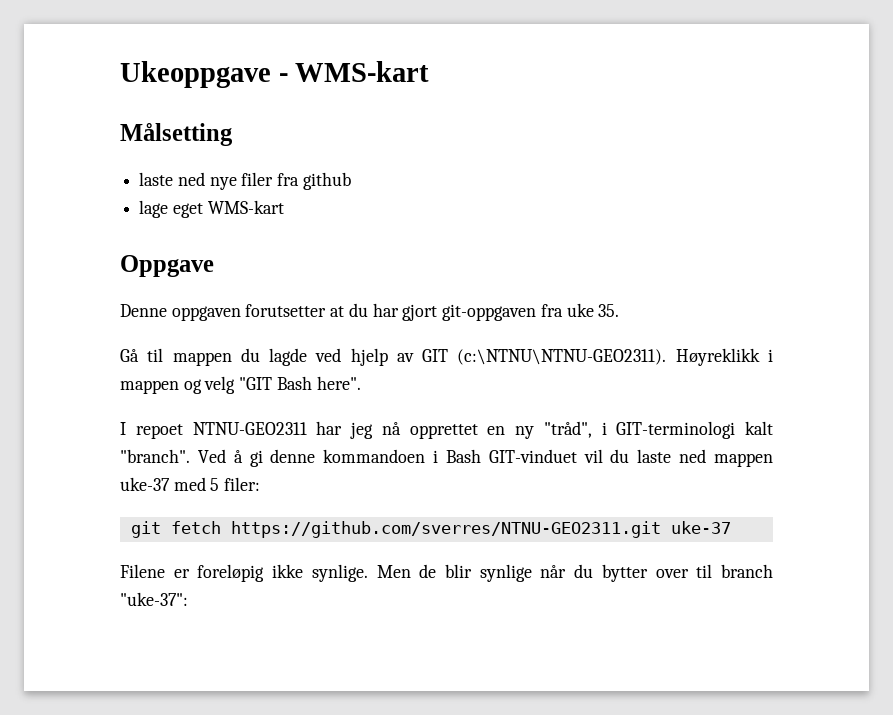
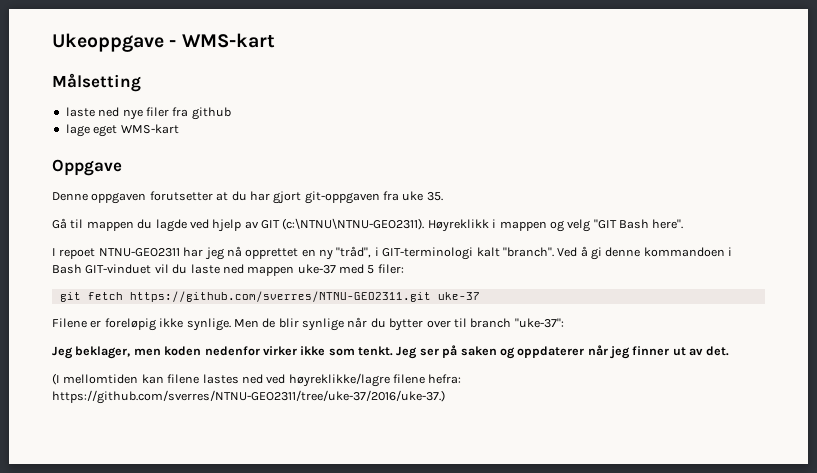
+ Jeg beklager, men koden nedenfor virker ikke som tenkt. Jeg ser på saken og oppdaterer når jeg finner ut av det.
+ (I mellomtiden kan filene lastes ned ved høyreklikke/lagre filene hefra: https://github.com/sverres/NTNU-GEO2311/tree/uke-37/2016/uke-37.)

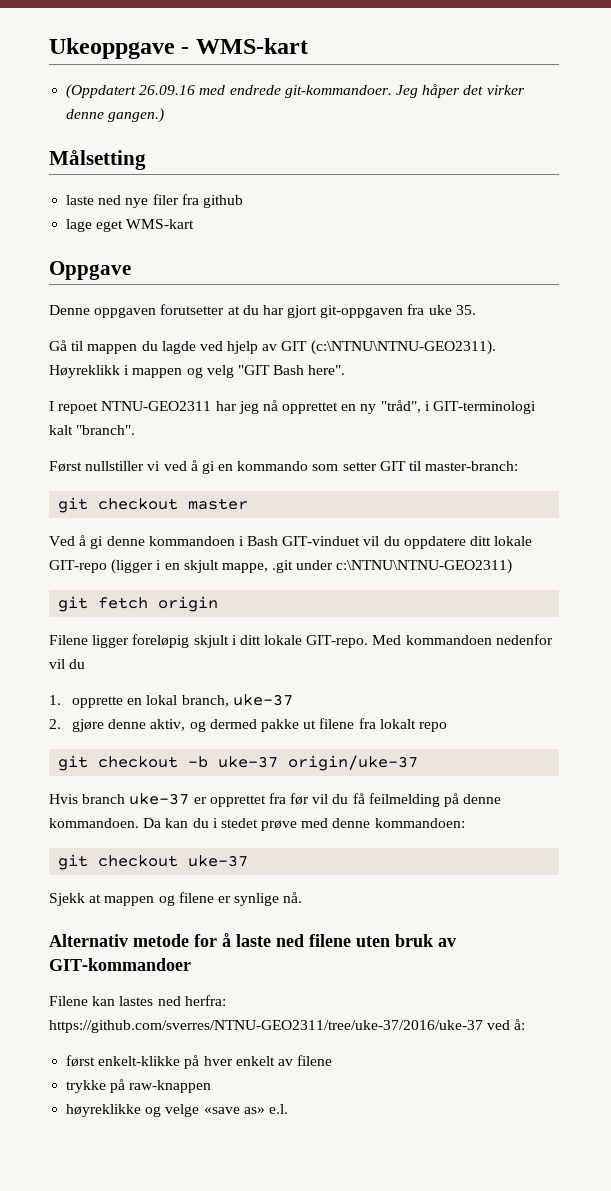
+ (Oppdatert 26.09.16 med endrede git-kommandoer. Jeg håper det virker denne gangen.)
- I repoet NTNU-GEO2311 har jeg nå opprettet en ny "tråd", i GIT-terminologi kalt "branch". Ved å gi denne kommandoen i Bash GIT-vinduet vil du laste ned mappen uke-37 med 5 filer:
- git fetch https://github.com/sverres/NTNU-GEO2311.git uke-37
- Filene er foreløpig ikke synlige. Men de blir synlige når du bytter over til branch "uke-37":
- Jeg beklager, men koden nedenfor virker ikke som tenkt. Jeg ser på saken og oppdaterer når jeg finner ut av det.
- (I mellomtiden kan filene lastes ned ved høyreklikke/lagre filene hefra: https://github.com/sverres/NTNU-GEO2311/tree/uke-37/2016/uke-37.)
+ I repoet NTNU-GEO2311 har jeg nå opprettet en ny "tråd", i GIT-terminologi kalt "branch".
+ Først nullstiller vi ved å gi en kommando som setter GIT til master-branch:
+ git checkout master
+ Ved å gi denne kommandoen i Bash GIT-vinduet vil du oppdatere ditt lokale GIT-repo (ligger i en skjult mappe, .git under c:\NTNU\NTNU-GEO2311)
+ git fetch origin
+ Filene ligger foreløpig skjult i ditt lokale GIT-repo. Med kommandoen nedenfor vil du
+ 1. opprette en lokal branch, uke-37
+ 2. gjøre denne aktiv, og dermed pakke ut filene fra lokalt repo
+ git checkout -b uke-37 origin/uke-37
+ Hvis branch uke-37 er opprettet fra før vil du få feilmelding på denne kommandoen. Da kan du i stedet prøve med denne kommandoen:
+ git checkout uke-37
+ Sjekk at mappen og filene er synlige nå.
+ Alternativ metode for å laste ned filene uten bruk av GIT-kommandoer
+ Filene kan lastes ned herfra: https://github.com/sverres/NTNU-GEO2311/tree/uke-37/2016/uke-37 ved å:
+ først enkelt-klikke på hver enkelt av filene
+ trykke på raw-knappen
+ høyreklikke og velge «save as» e.l.

